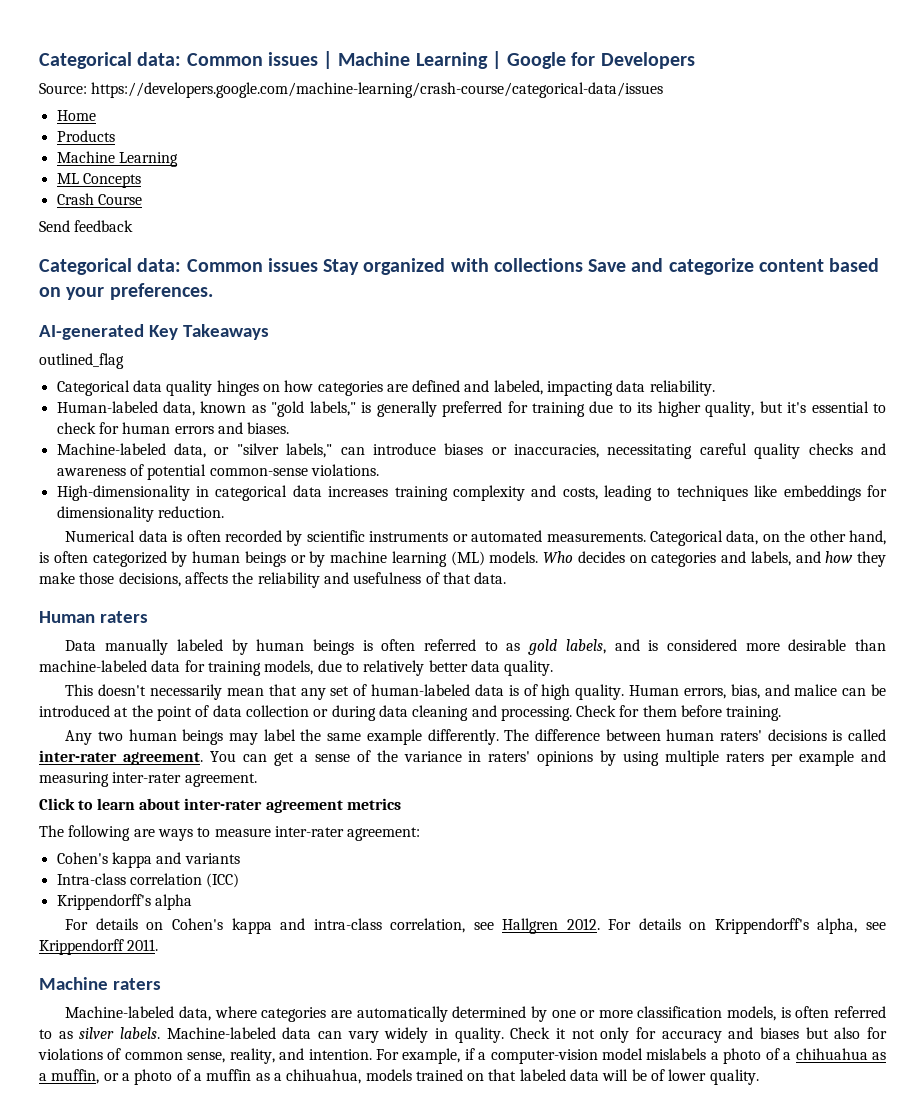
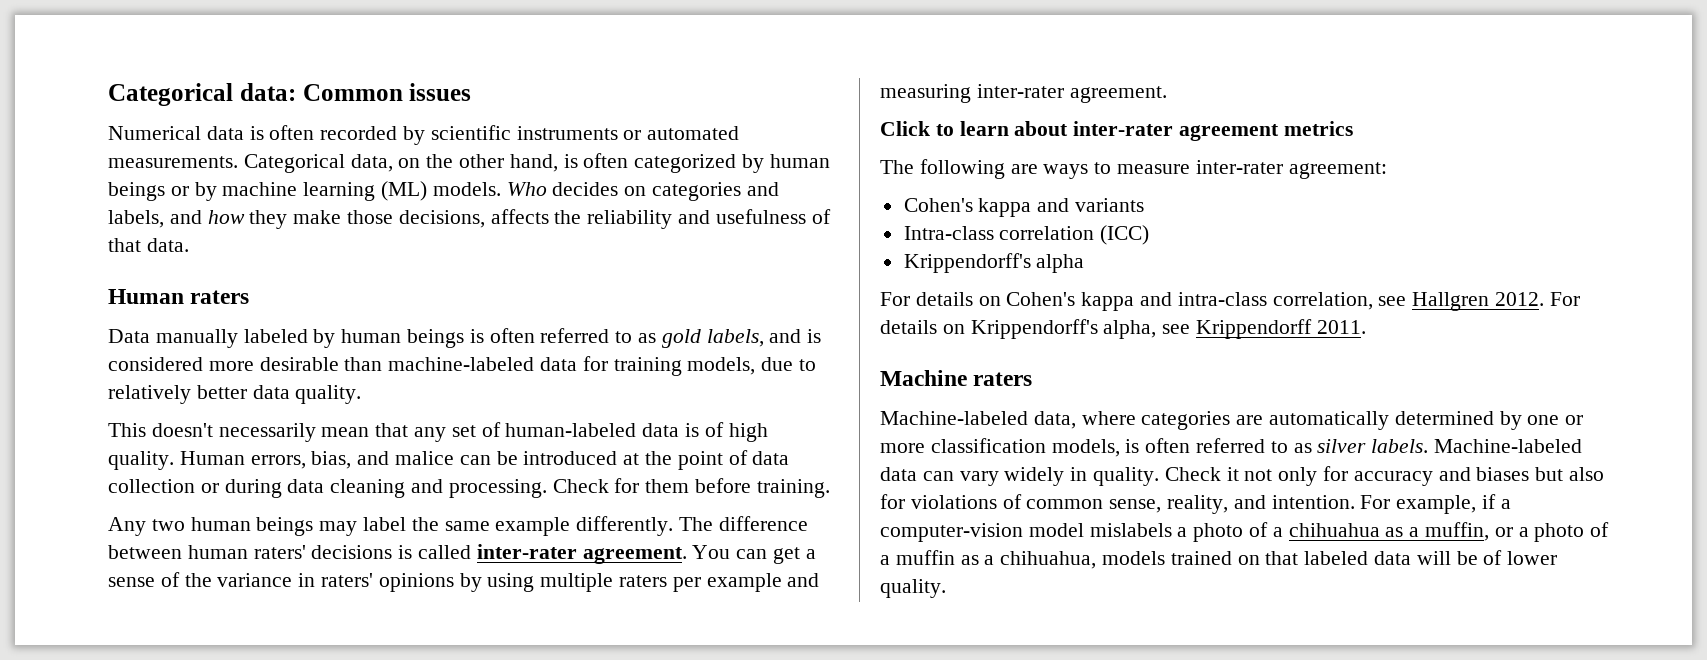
- Categorical data: Common issues | Machine Learning | Google for Developers
- Source: https://developers.google.com/machine-learning/crash-course/categorical-data/issues
- Home
- Products
- Machine Learning
- ML Concepts
- Crash Course
- Send feedback
- Categorical data: Common issues Stay organized with collections Save and categorize content based on your preferences.
- AI-generated Key Takeaways
- outlined_flag
- Categorical data quality hinges on how categories are defined and labeled, impacting data reliability.
- Human-labeled data, known as "gold labels," is generally preferred for training due to its higher quality, but it's essential to check for human errors and biases.
- Machine-labeled data, or "silver labels," can introduce biases or inaccuracies, necessitating careful quality checks and awareness of potential common-sense violations.
- High-dimensionality in categorical data increases training complexity and costs, leading to techniques like embeddings for dimensionality reduction.
+ Categorical data: Common issues

